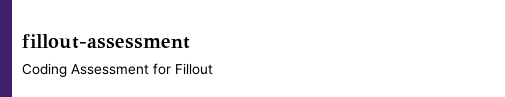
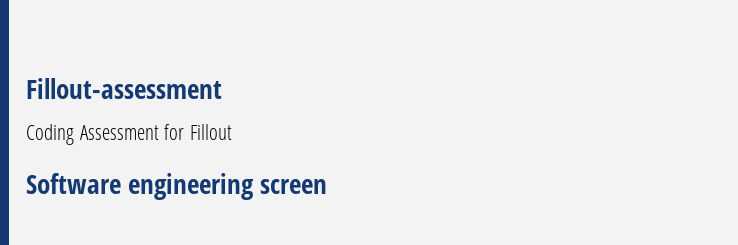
- fillout-assessment
+ Fillout-assessment
+ Software engineering screen

